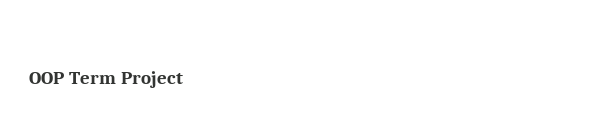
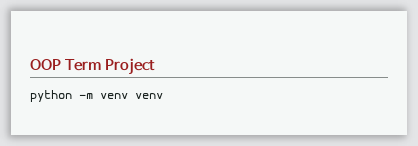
+ python -m venv venv

